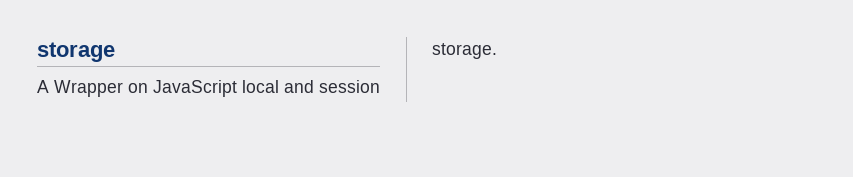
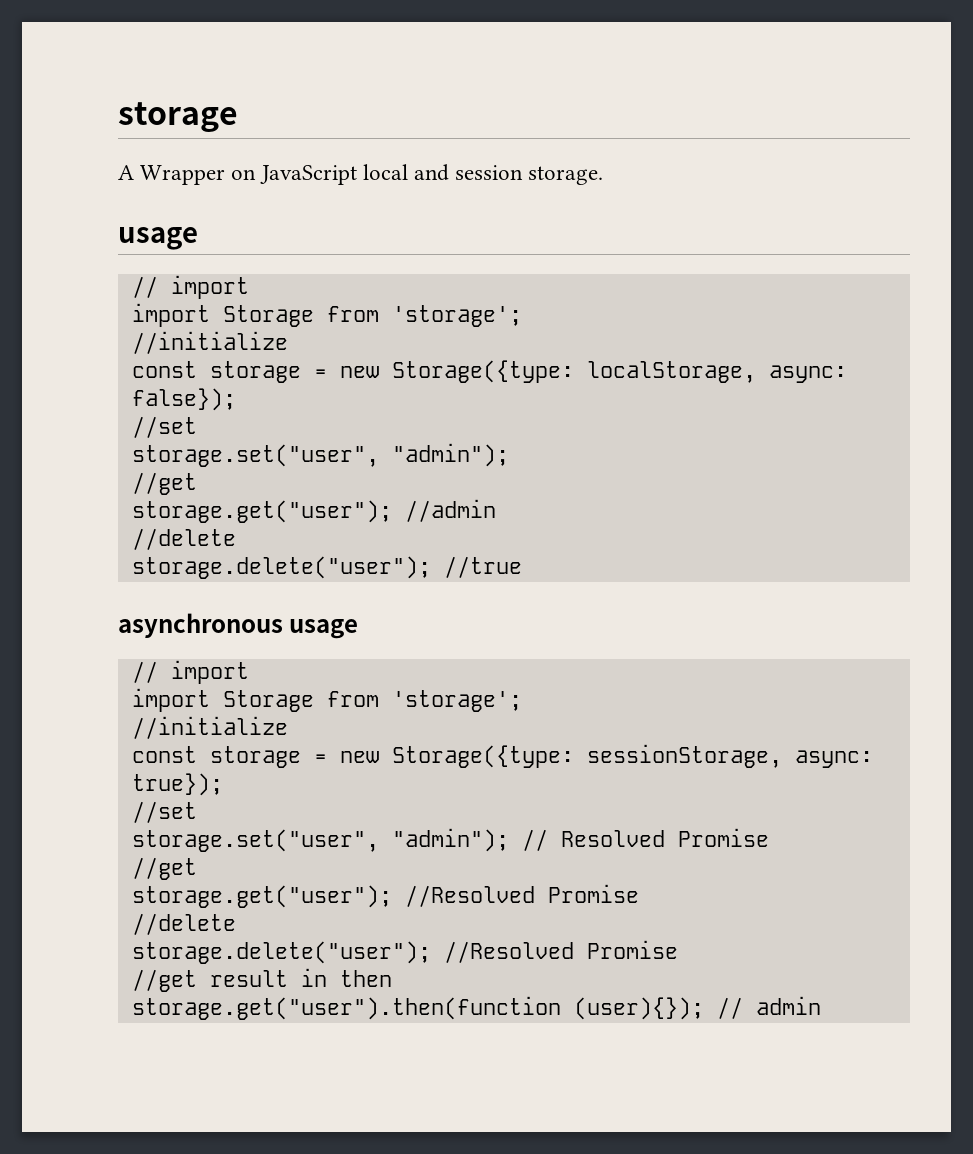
  A Wrapper on JavaScript local and session storage.
+ usage
+ // import
+ import Storage from 'storage';
+ //initialize
+ const storage = new Storage({type: localStorage, async: false});
+ //set
+ storage.set("user", "admin");
+ //get
+ storage.get("user"); //admin
+ //delete
+ storage.delete("user"); //true
+ asynchronous usage
+ // import
+ import Storage from 'storage';
+ //initialize
+ const storage = new Storage({type: sessionStorage, async: true});
+ //set
+ storage.set("user", "admin"); // Resolved Promise
+ //get
+ storage.get("user"); //Resolved Promise
+ //delete
+ storage.delete("user"); //Resolved Promise
+ //get result in then
+ storage.get("user").then(function (user){}); // admin

